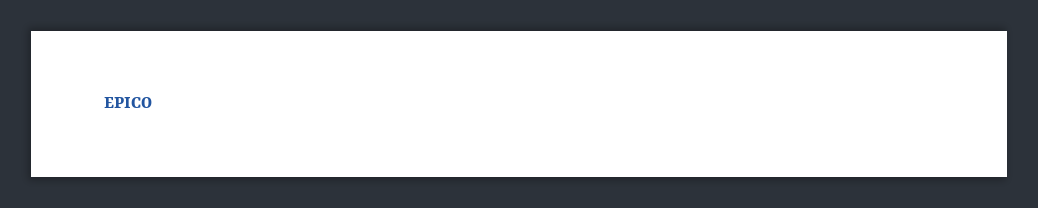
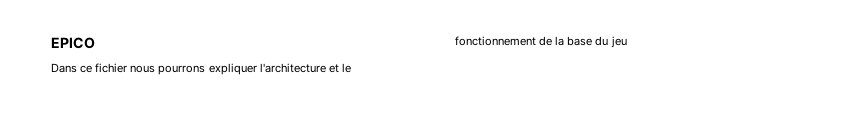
+ Dans ce fichier nous pourrons expliquer l'architecture et le fonctionnement de la base du jeu

